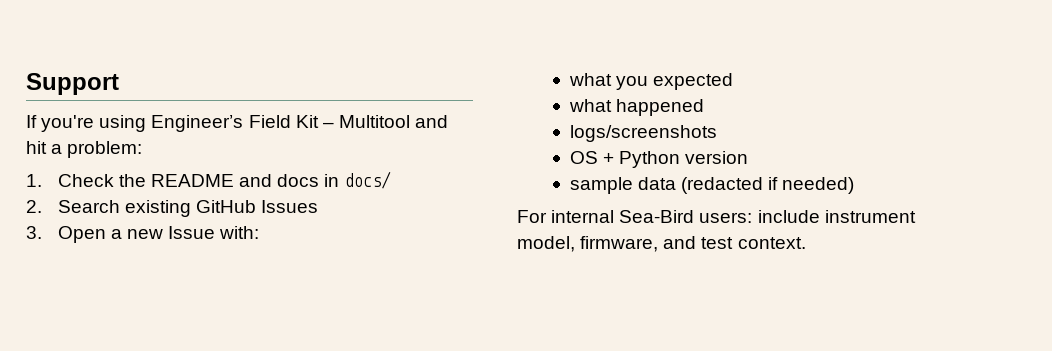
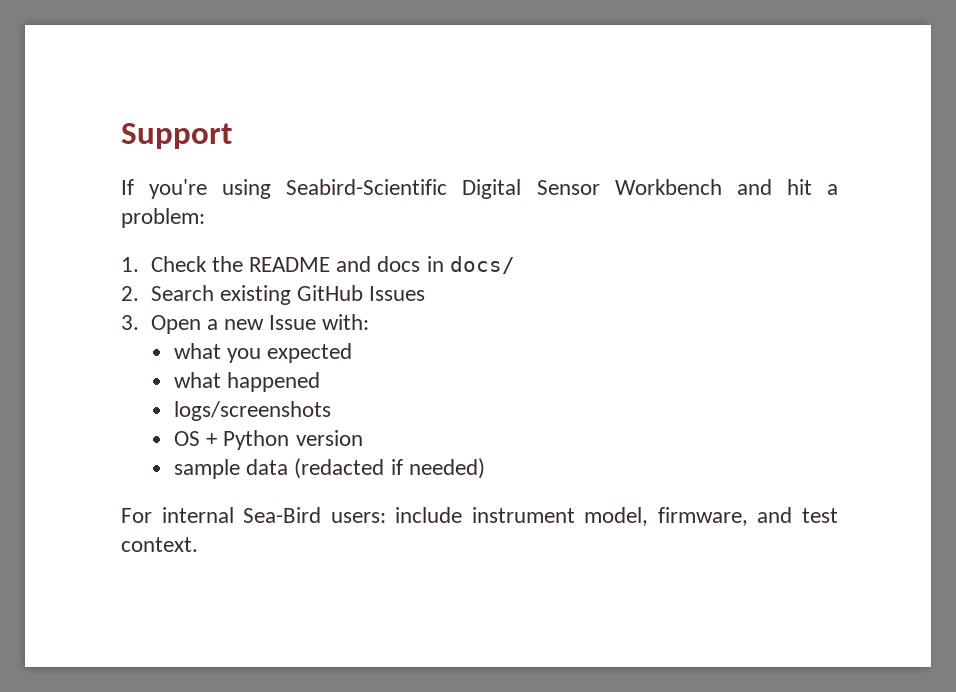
- If you're using Engineer’s Field Kit – Multitool and hit a problem:
+ If you're using Seabird-Scientific Digital Sensor Workbench and hit a problem:

